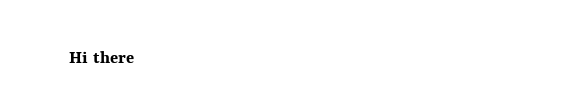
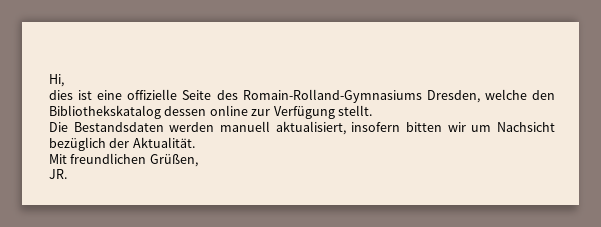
- Hi there
+ Hi,
+ dies ist eine offizielle Seite des Romain-Rolland-Gymnasiums Dresden, welche den Bibliothekskatalog dessen online zur Verfügung stellt.
+ Die Bestandsdaten werden manuell aktualisiert, insofern bitten wir um Nachsicht bezüglich der Aktualität.
+ Mit freundlichen Grüßen,
+ JR.

